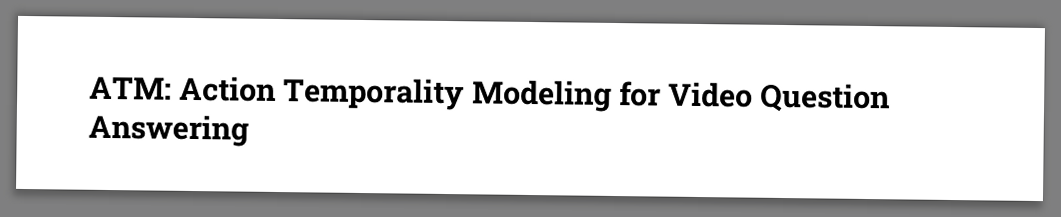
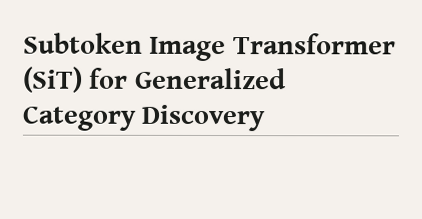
- ATM: Action Temporality Modeling for Video Question Answering
+ Subtoken Image Transformer (SiT) for Generalized Category Discovery

